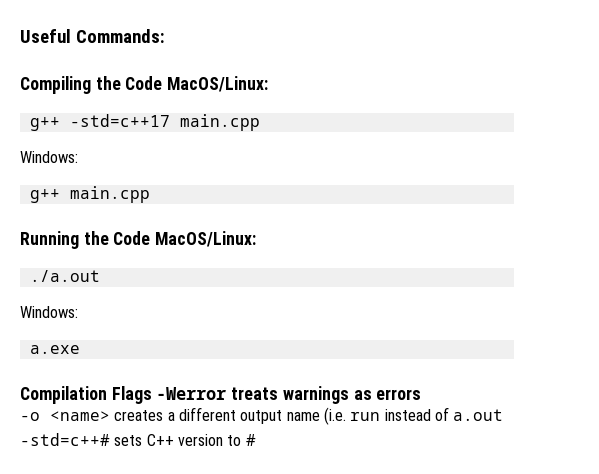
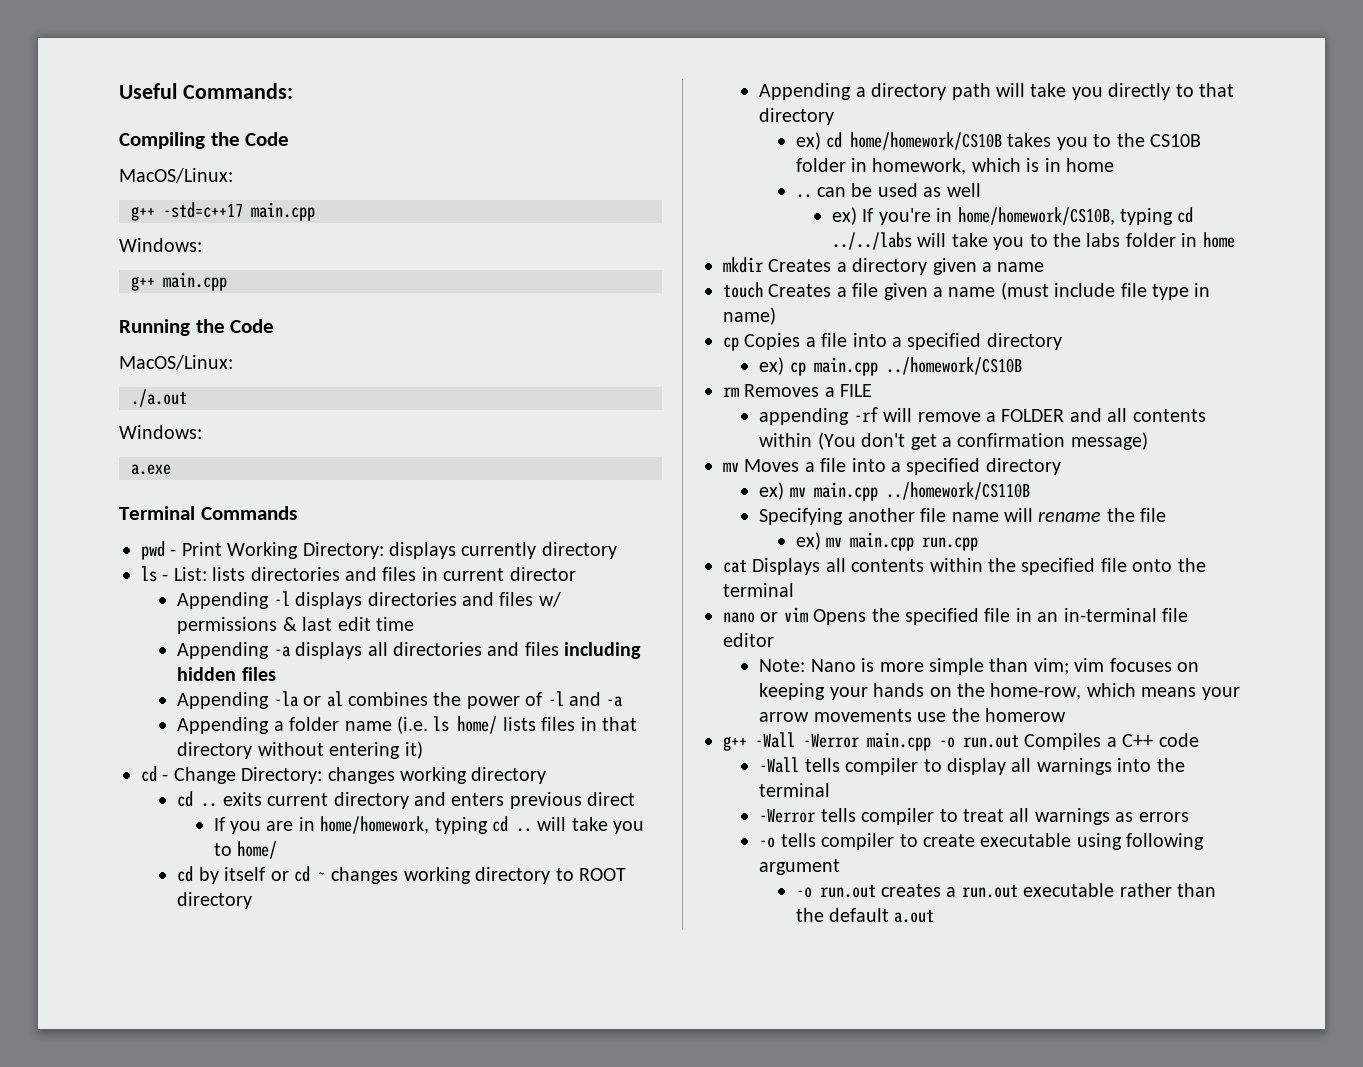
- Compiling the Code MacOS/Linux:
+ Compiling the Code
+ MacOS/Linux:
- Running the Code MacOS/Linux:
+ Running the Code
+ MacOS/Linux:
- Compilation Flags -Werror treats warnings as errors
- -o <name> creates a different output name (i.e. run instead of a.out
- -std=c++# sets C++ version to #
+ Terminal Commands
+ pwd - Print Working Directory: displays currently directory
+ ls - List: lists directories and files in current director
+ Appending -l displays directories and files w/ permissions & last edit time
+ Appending -a displays all directories and files including hidden files
+ Appending -la or al combines the power of -l and -a
+ Appending a folder name (i.e. ls home/ lists files in that directory without entering it)
+ cd - Change Directory: changes working directory
+ cd .. exits current directory and enters previous direct
+ If you are in home/homework, typing cd .. will take you to home/
+ cd by itself or cd ~ changes working directory to ROOT directory
+ Appending a directory path will take you directly to that directory
+ ex) cd home/homework/CS10B takes you to the CS10B folder in homework, which is in home
+ .. can be used as well
+ ex) If you're in home/homework/CS10B, typing cd ../../labs will take you to the labs folder in home
+ mkdir Creates a directory given a name
+ touch Creates a file given a name (must include file type in name)
+ cp Copies a file into a specified directory
+ ex) cp main.cpp ../homework/CS10B
+ rm Removes a FILE
+ appending -rf will remove a FOLDER and all contents within (You don't get a confirmation message)
+ mv Moves a file into a specified directory
+ ex) mv main.cpp ../homework/CS110B
+ Specifying another file name will rename the file
+ ex) mv main.cpp run.cpp
+ cat Displays all contents within the specified file onto the terminal
+ nano or vim Opens the specified file in an in-terminal file editor
+ Note: Nano is more simple than vim; vim focuses on keeping your hands on the home-row, which means your arrow movements use the homerow
+ g++ -Wall -Werror main.cpp -o run.out Compiles a C++ code
+ -Wall tells compiler to display all warnings into the terminal
+ -Werror tells compiler to treat all warnings as errors
+ -o tells compiler to create executable using following argument
+ -o run.out creates a run.out executable rather than the default a.out

